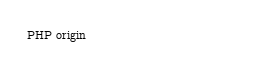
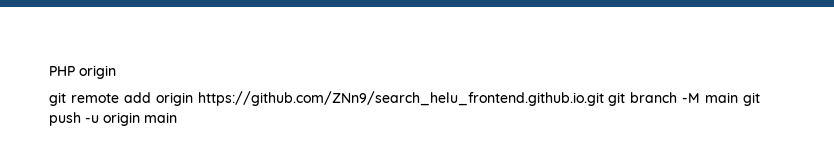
+ git remote add origin https://github.com/ZNn9/search_helu_frontend.github.io.git git branch -M main git push -u origin main

